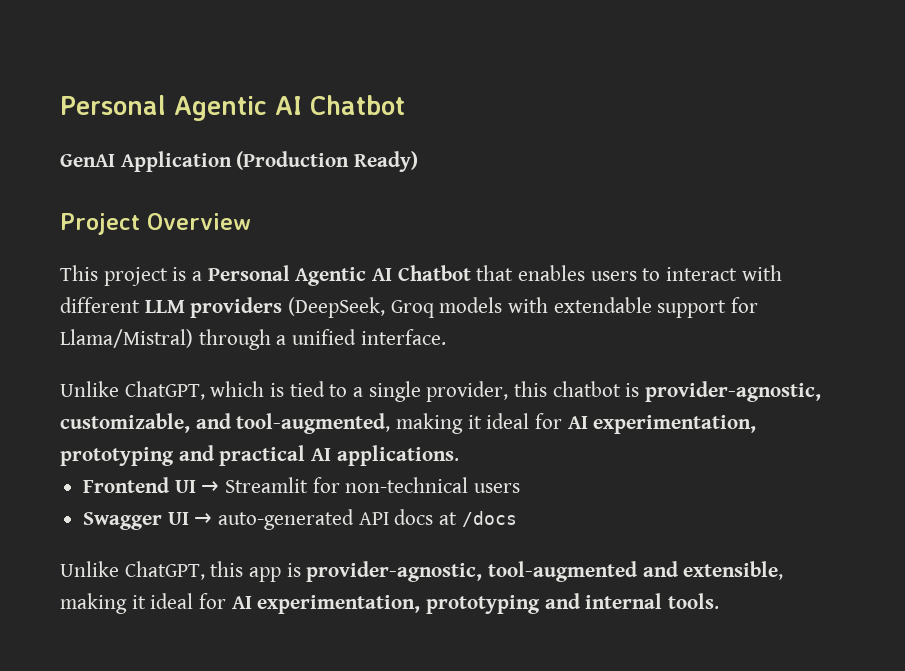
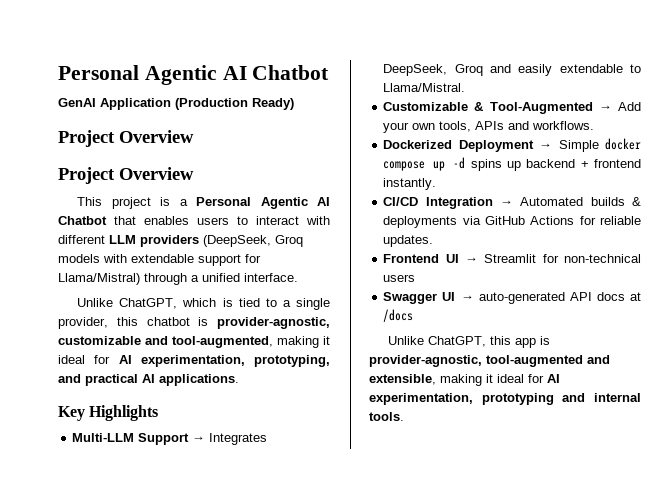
  GenAI Application (Production Ready)
+ Project Overview
- Unlike ChatGPT, which is tied to a single provider, this chatbot is provider-agnostic, customizable, and tool-augmented, making it ideal for AI experimentation, prototyping and practical AI applications.
+ Unlike ChatGPT, which is tied to a single provider, this chatbot is provider-agnostic, customizable and tool-augmented, making it ideal for AI experimentation, prototyping, and practical AI applications.
+ Key Highlights
+ Multi-LLM Support → Integrates DeepSeek, Groq and easily extendable to Llama/Mistral.
+ Customizable & Tool-Augmented → Add your own tools, APIs and workflows.
+ Dockerized Deployment → Simple docker compose up -d spins up backend + frontend instantly.
+ CI/CD Integration → Automated builds & deployments via GitHub Actions for reliable updates.

